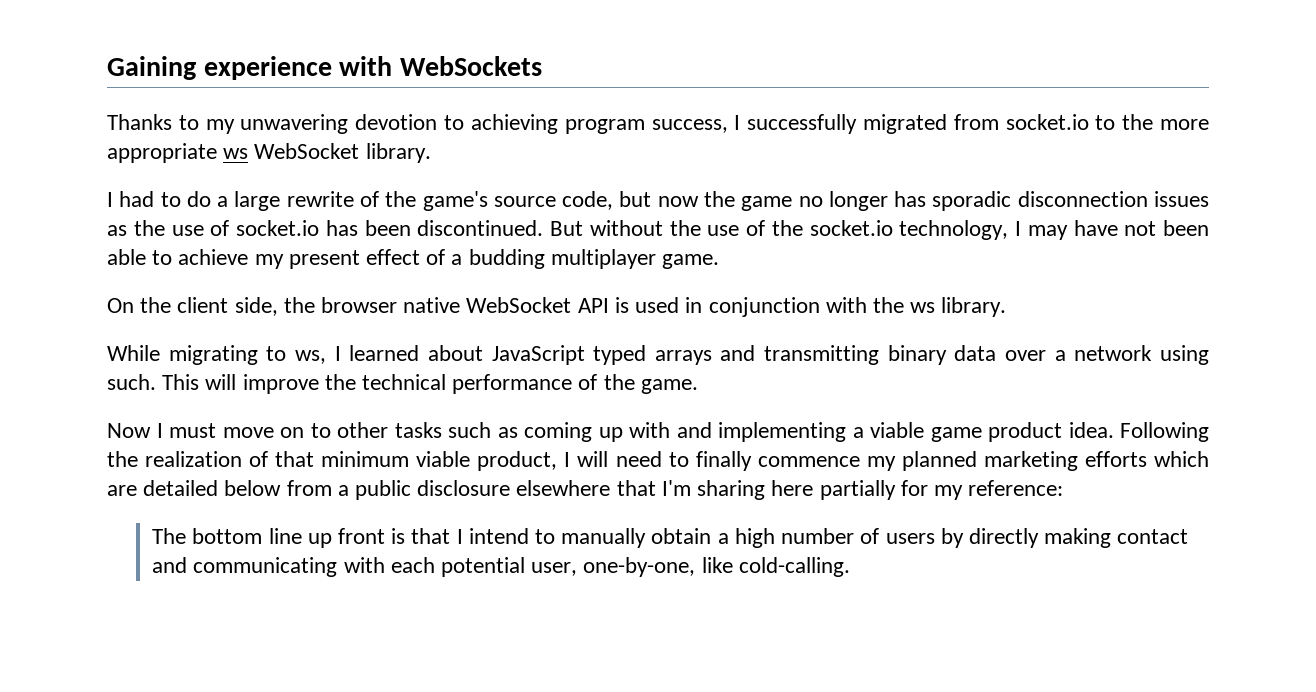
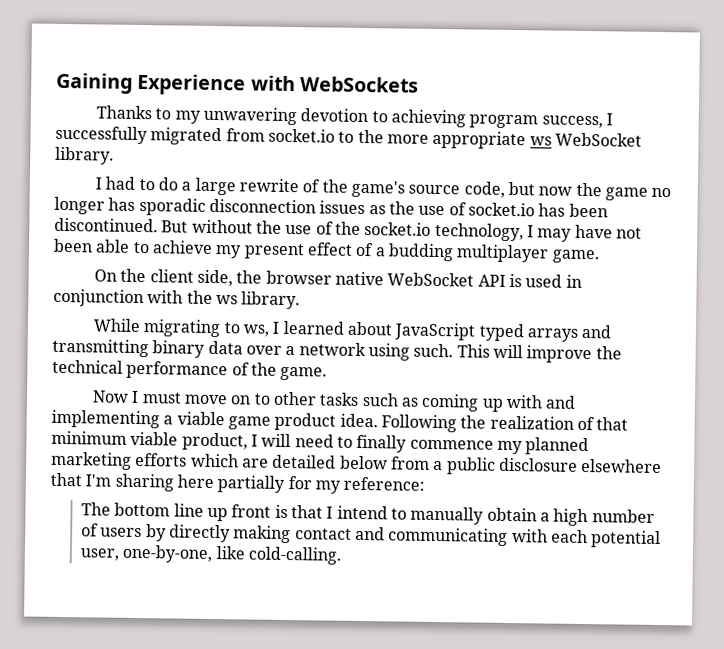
- Gaining experience with WebSockets
+ Gaining Experience with WebSockets

